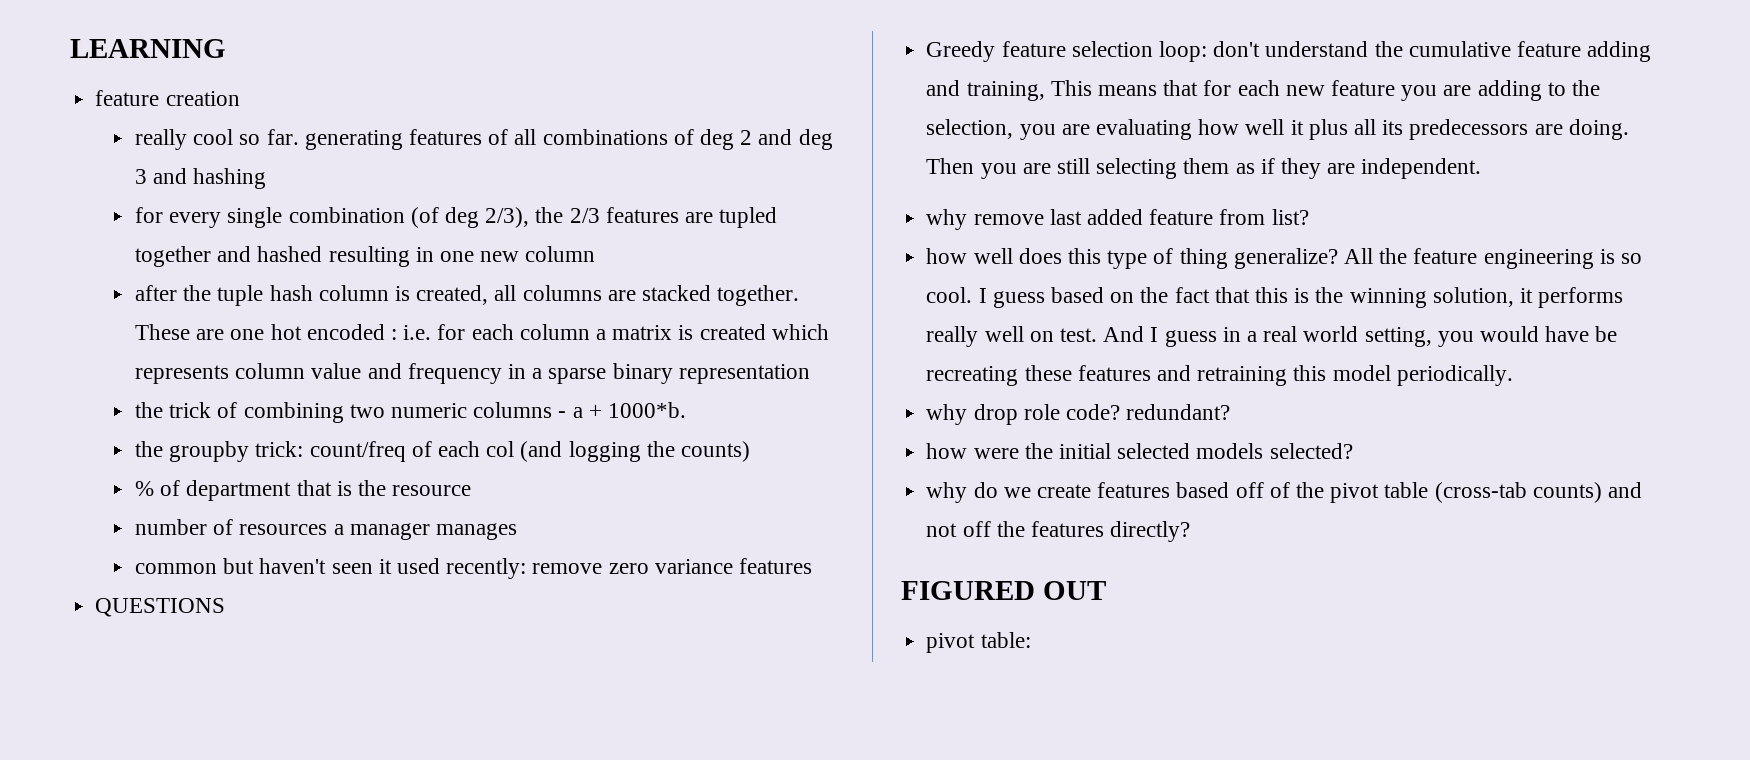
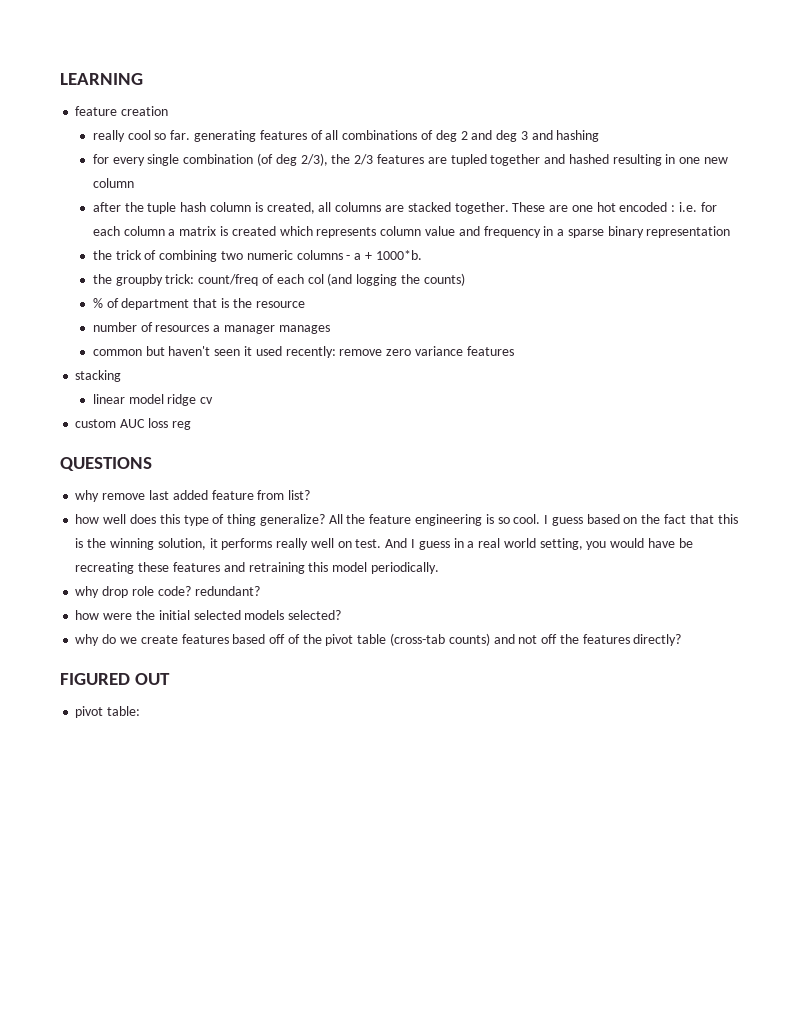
+ stacking
+ linear model ridge cv
+ custom AUC loss reg
  QUESTIONS
- Greedy feature selection loop: don't understand the cumulative feature adding and training, This means that for each new feature you are adding to the selection, you are evaluating how well it plus all its predecessors are doing. Then you are still selecting them as if they are independent.

